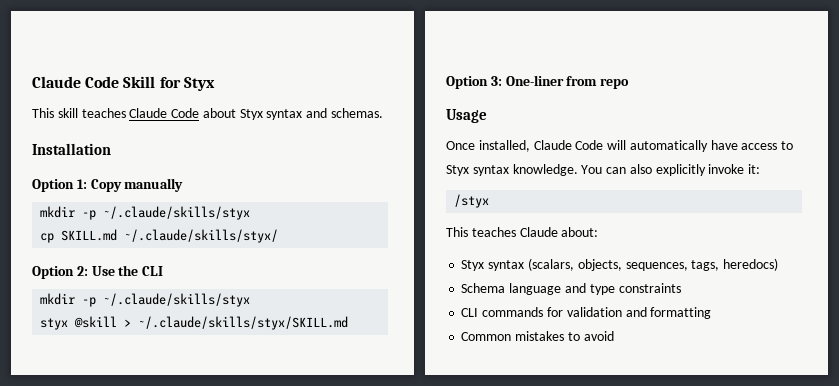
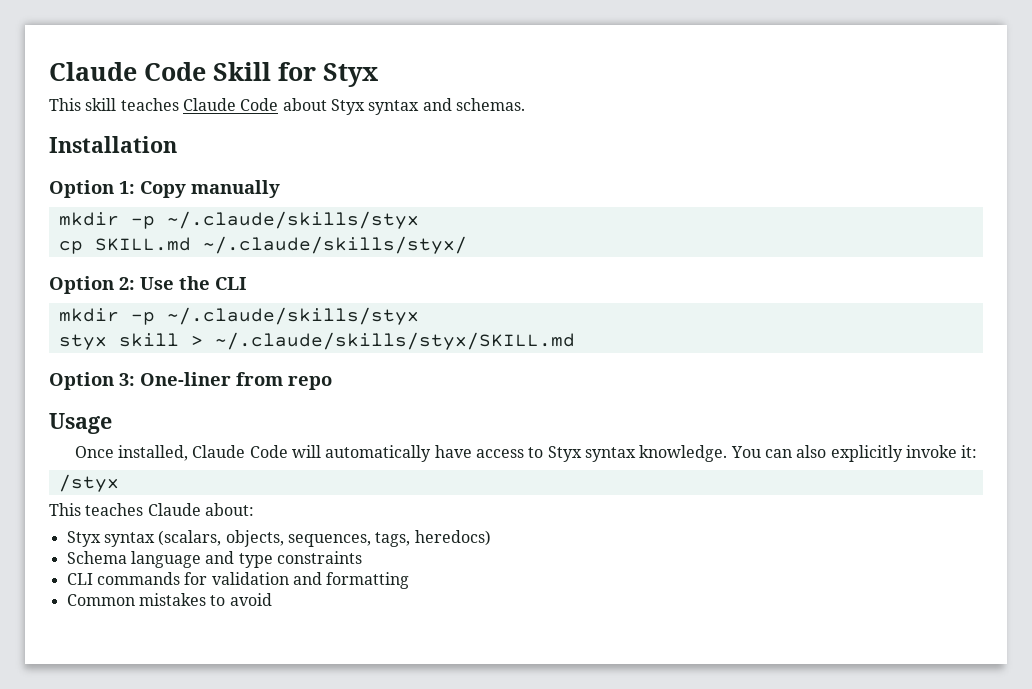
- styx @skill > ~/.claude/skills/styx/SKILL.md
+ styx skill > ~/.claude/skills/styx/SKILL.md

